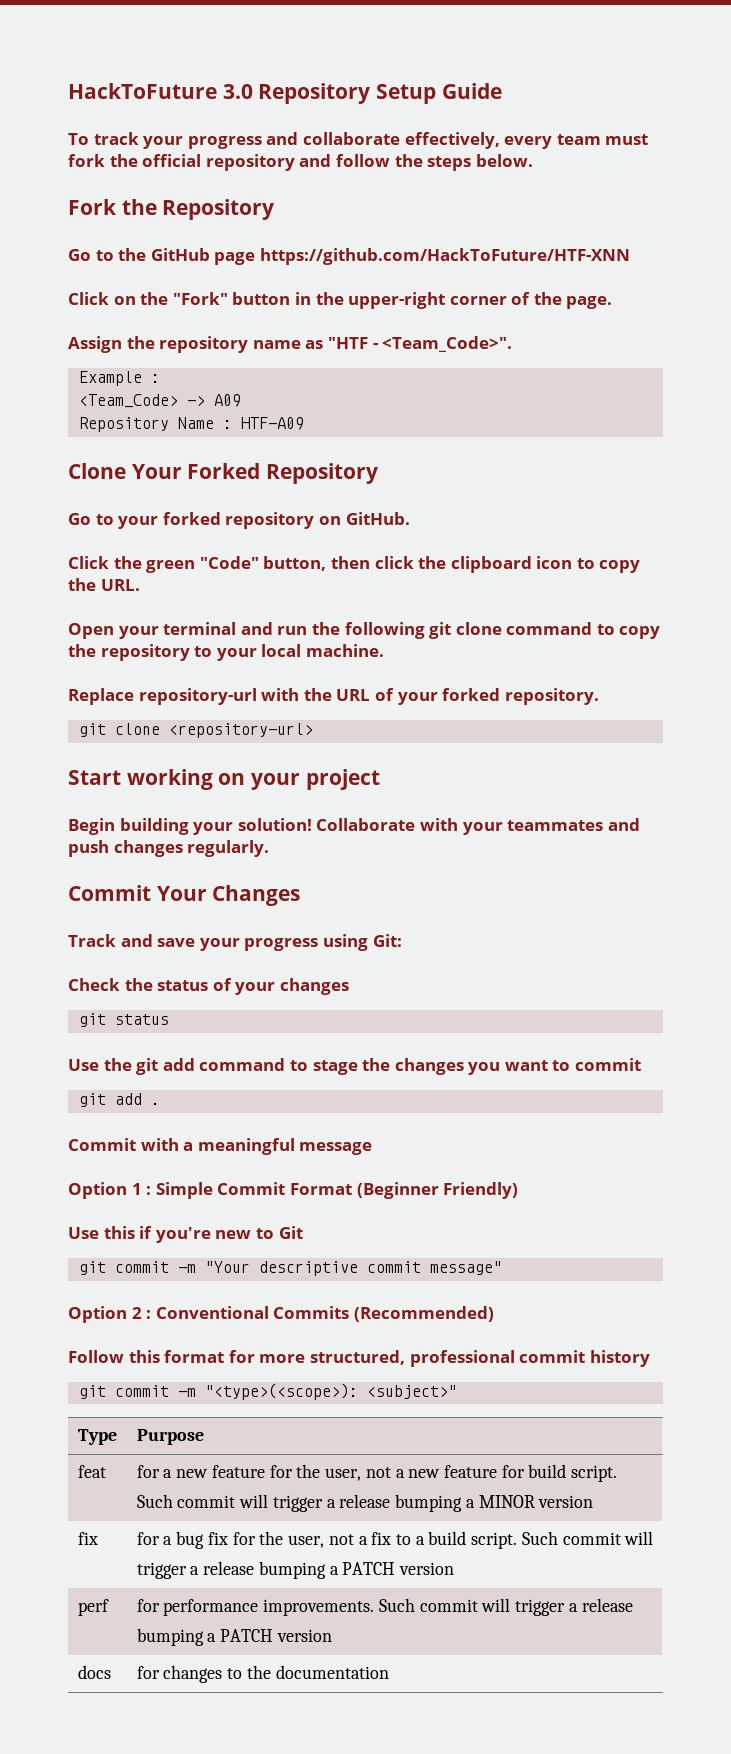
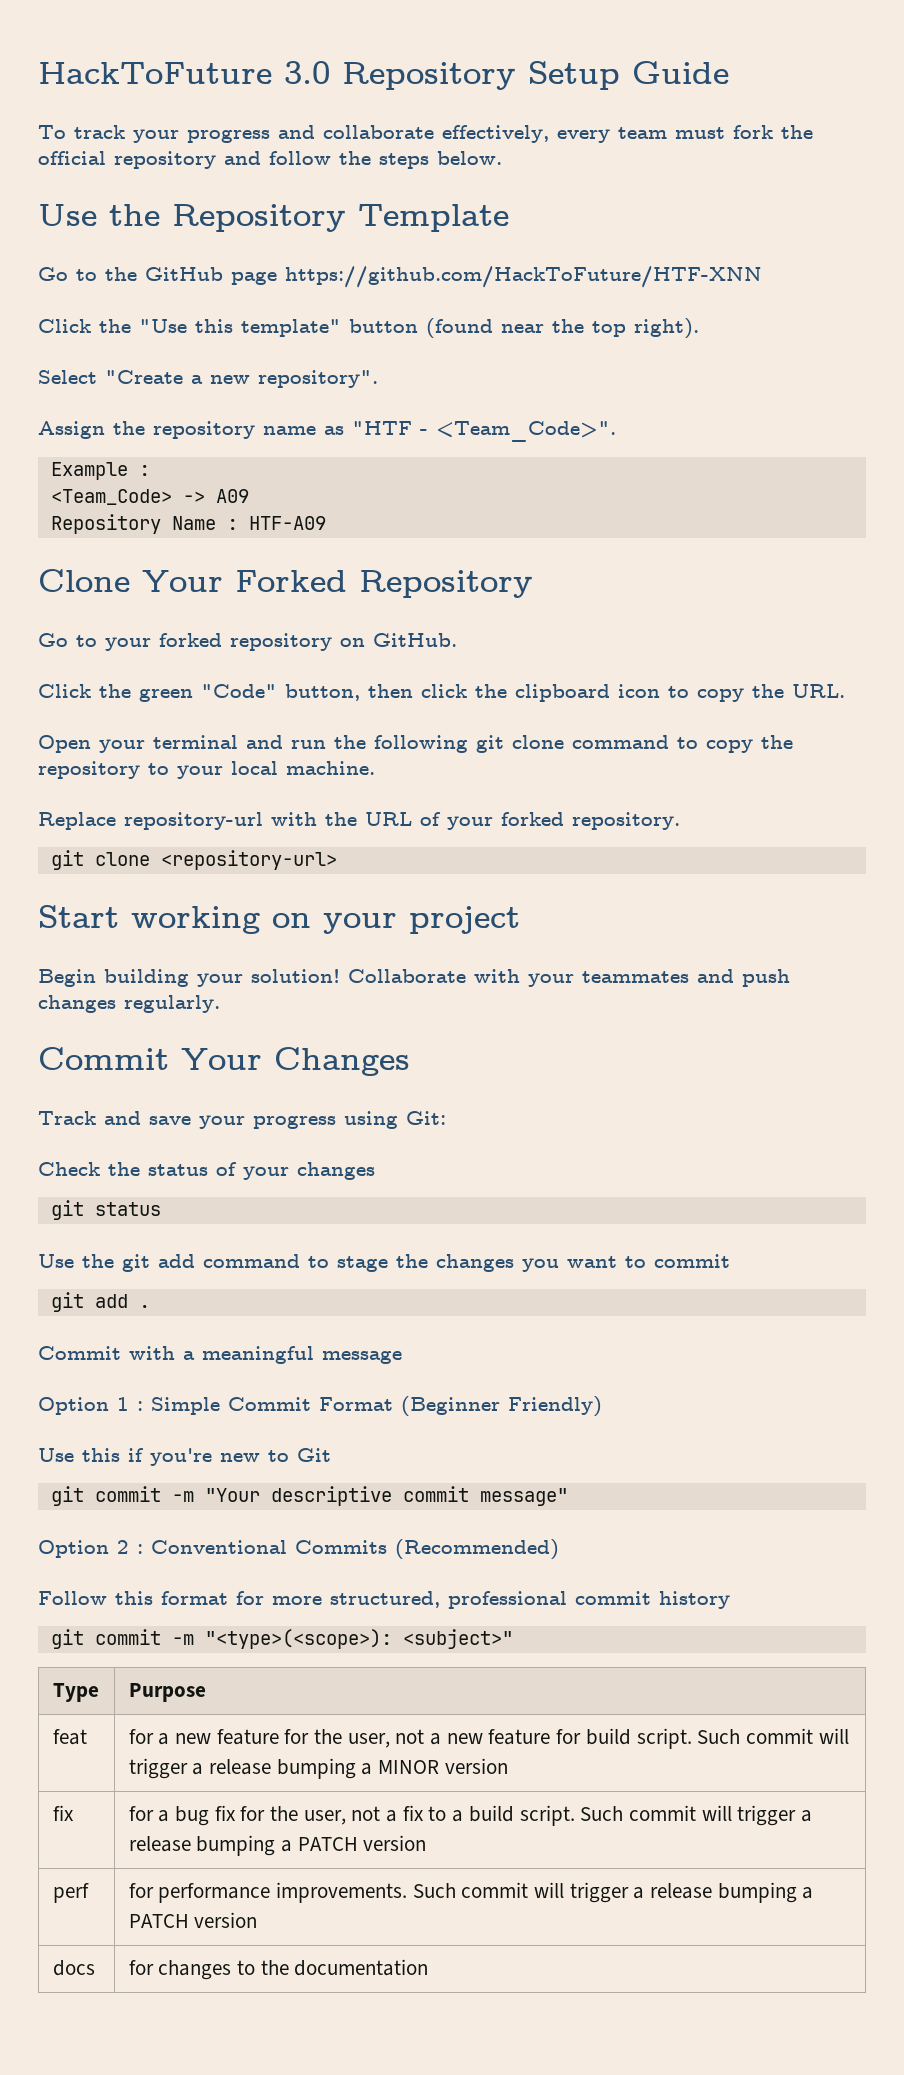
- Fork the Repository
+ Use the Repository Template
- Click on the "Fork" button in the upper-right corner of the page.
+ Click the "Use this template" button (found near the top right).
+ Select "Create a new repository".

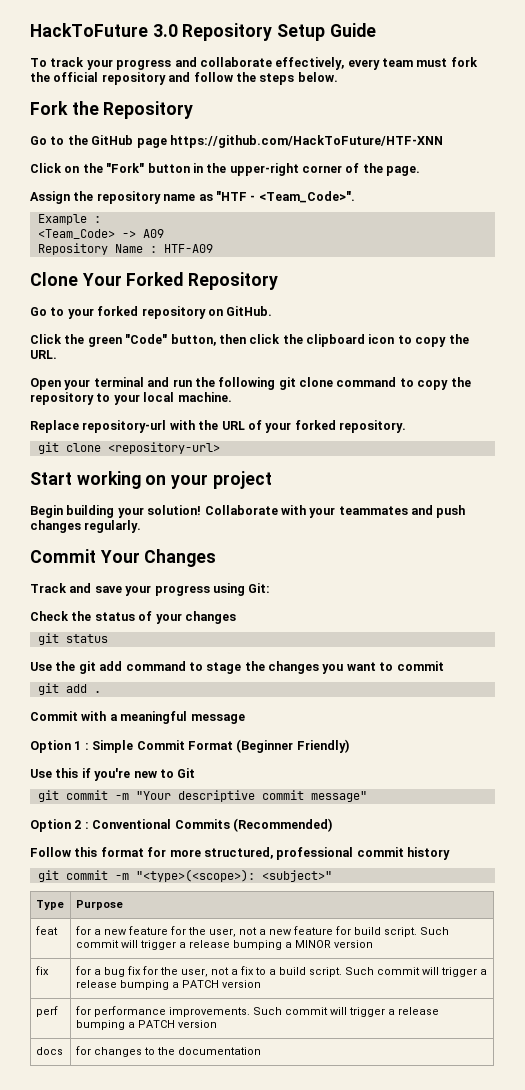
- Use the Repository Template
+ Fork the Repository
- Click the "Use this template" button (found near the top right).
- Select "Create a new repository".
+ Click on the "Fork" button in the upper-right corner of the page.

